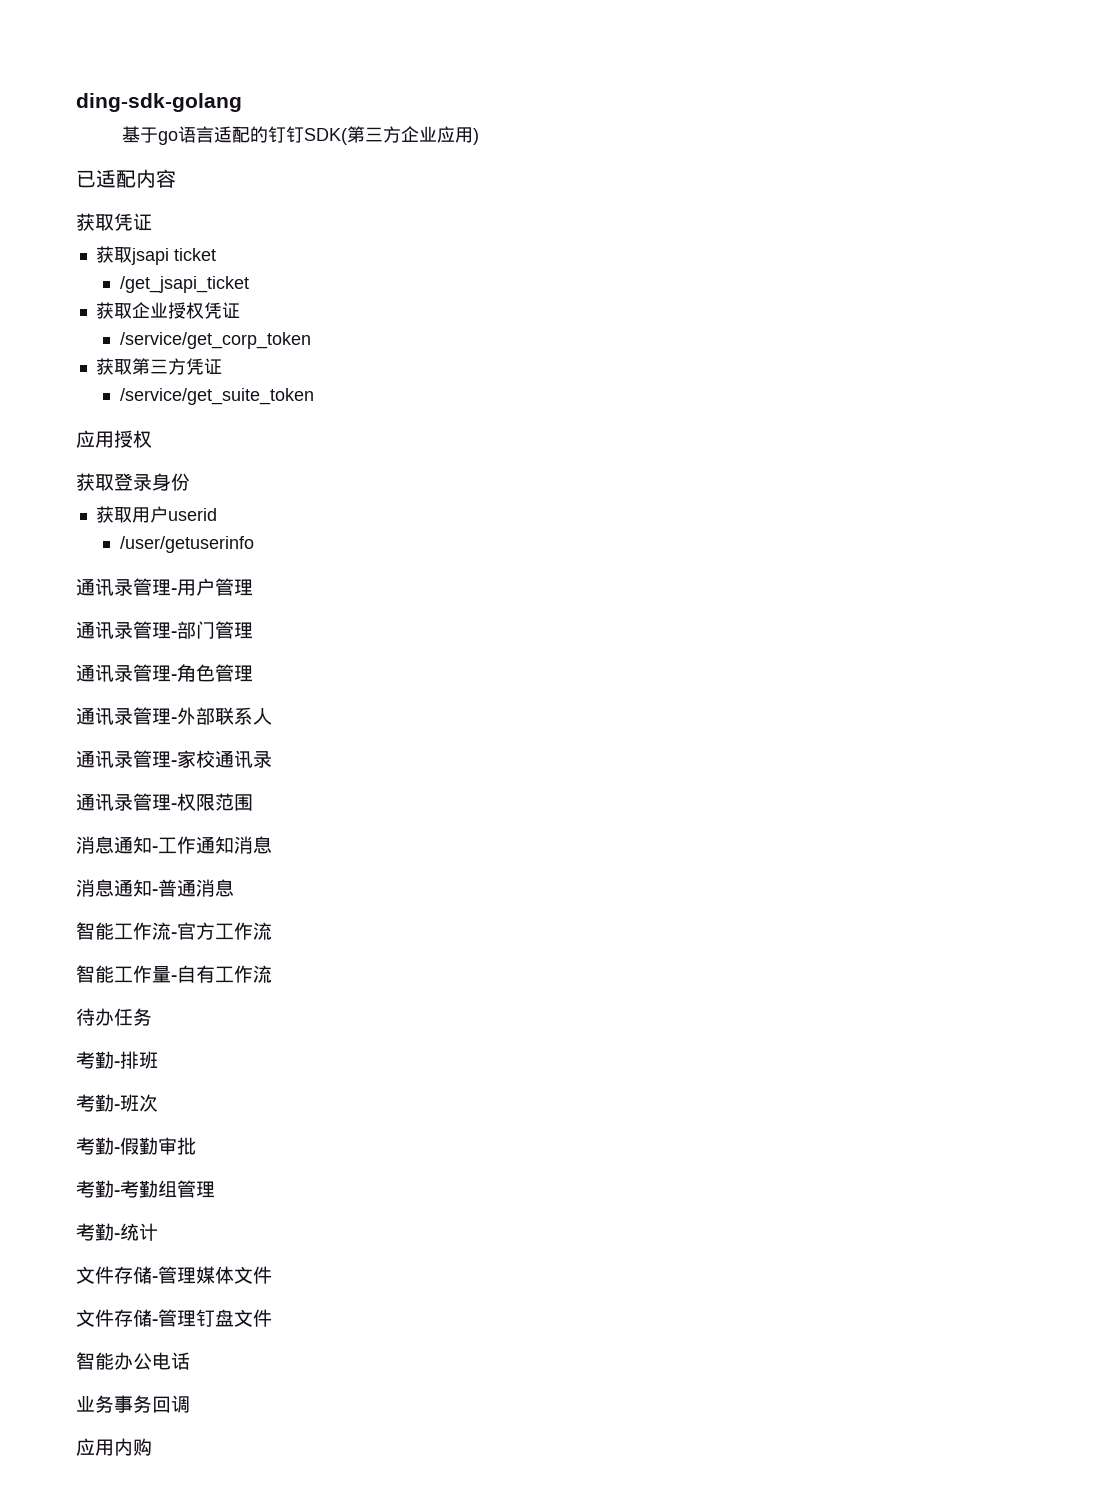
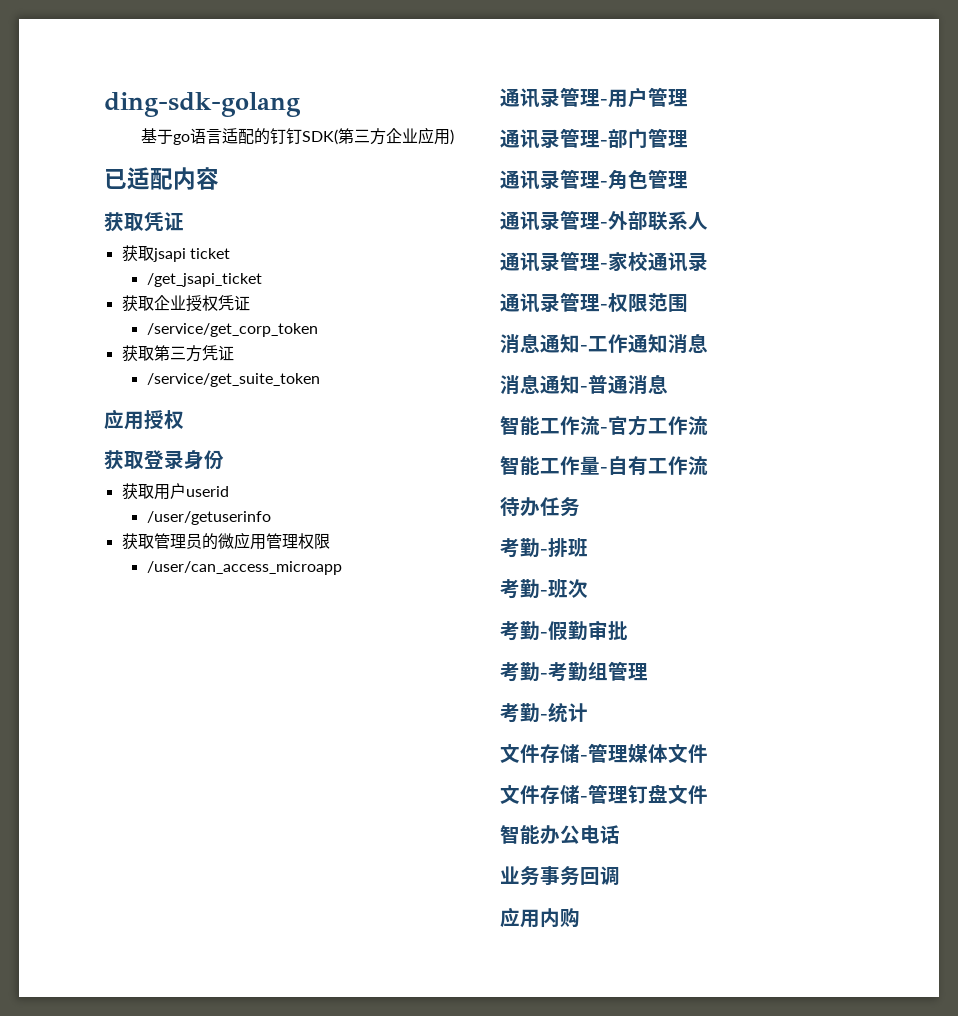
+ 获取管理员的微应用管理权限
+ /user/can_access_microapp

